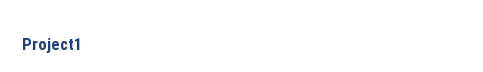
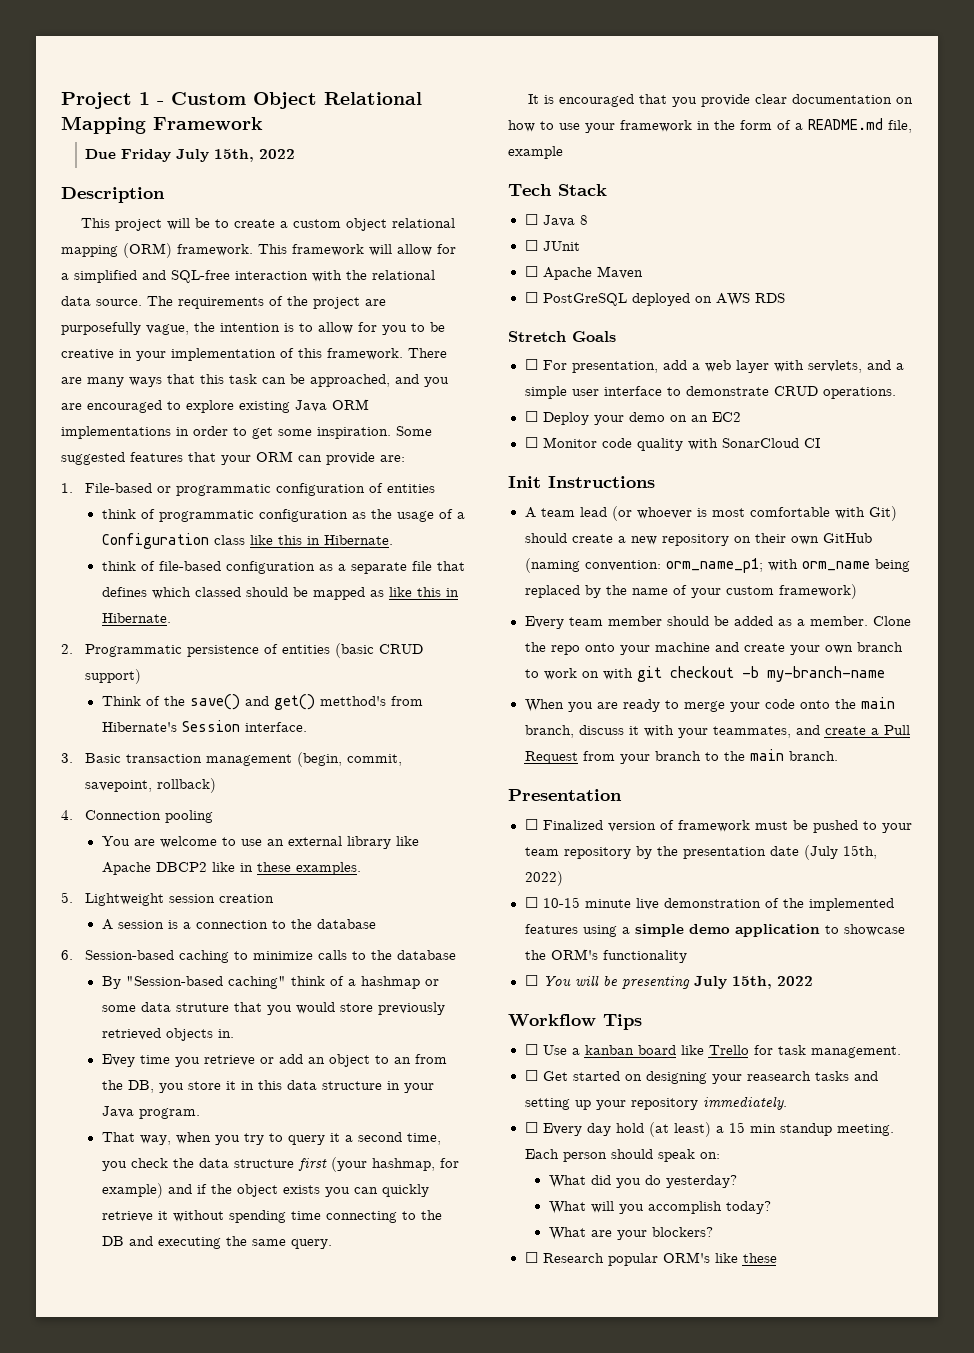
- Project1
+ Project 1 - Custom Object Relational Mapping Framework
+ Due Friday July 15th, 2022
+ Description
+ This project will be to create a custom object relational mapping (ORM) framework. This framework will allow for a simplified and SQL-free interaction with the relational data source. The requirements of the project are purposefully vague, the intention is to allow for you to be creative in your implementation of this framework. There are many ways that this task can be approached, and you are encouraged to explore existing Java ORM implementations in order to get some inspiration. Some suggested features that your ORM can provide are:
+ 1. File-based or programmatic configuration of entities
+ think of programmatic configuration as the usage of a Configuration class like this in Hibernate.
+ think of file-based configuration as a separate file that defines which classed should be mapped as like this in Hibernate.
+ 2. Programmatic persistence of entities (basic CRUD support)
+ Think of the save() and get() metthod's from Hibernate's Session interface.
+ 3. Basic transaction management (begin, commit, savepoint, rollback)
+ 4. Connection pooling
+ You are welcome to use an external library like Apache DBCP2 like in these examples.
+ 5. Lightweight session creation
+ A session is a connection to the database
+ 6. Session-based caching to minimize calls to the database
+ By "Session-based caching" think of a hashmap or some data struture that you would store previously retrieved objects in.
+ Evey time you retrieve or add an object to an from the DB, you store it in this data structure in your Java program.
+ That way, when you try to query it a second time, you check the data structure first (your hashmap, for example) and if the object exists you can quickly retrieve it without spending time connecting to the DB and executing the same query.
+ It is encouraged that you provide clear documentation on how to use your framework in the form of a README.md file, example
+ Tech Stack
+ ☐ Java 8
+ ☐ JUnit
+ ☐ Apache Maven
+ ☐ PostGreSQL deployed on AWS RDS
+ Stretch Goals
+ ☐ For presentation, add a web layer with servlets, and a simple user interface to demonstrate CRUD operations.
+ ☐ Deploy your demo on an EC2
+ ☐ Monitor code quality with SonarCloud CI
+ Init Instructions
+ A team lead (or whoever is most comfortable with Git) should create a new repository on their own GitHub (naming convention: orm_name_p1; with orm_name being replaced by the name of your custom framework)
+ Every team member should be added as a member. Clone the repo onto your machine and create your own branch to work on with git checkout -b my-branch-name
+ When you are ready to merge your code onto the main branch, discuss it with your teammates, and create a Pull Request from your branch to the main branch.
+ Presentation
+ ☐ Finalized version of framework must be pushed to your team repository by the presentation date (July 15th, 2022)
+ ☐ 10-15 minute live demonstration of the implemented features using a simple demo application to showcase the ORM's functionality
+ ☐ You will be presenting July 15th, 2022
+ Workflow Tips
+ ☐ Use a kanban board like Trello for task management.
+ ☐ Get started on designing your reasearch tasks and setting up your repository immediately.
+ ☐ Every day hold (at least) a 15 min standup meeting. Each person should speak on:
+ What did you do yesterday?
+ What will you accomplish today?
+ What are your blockers?
+ ☐ Research popular ORM's like these

